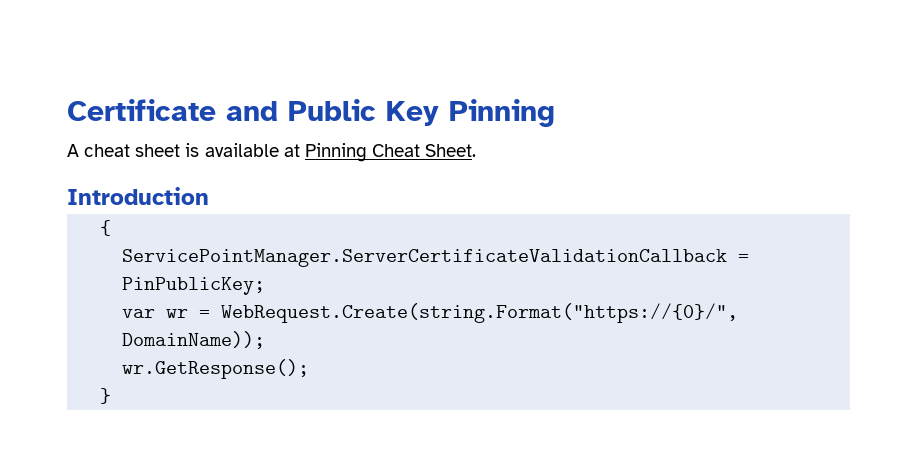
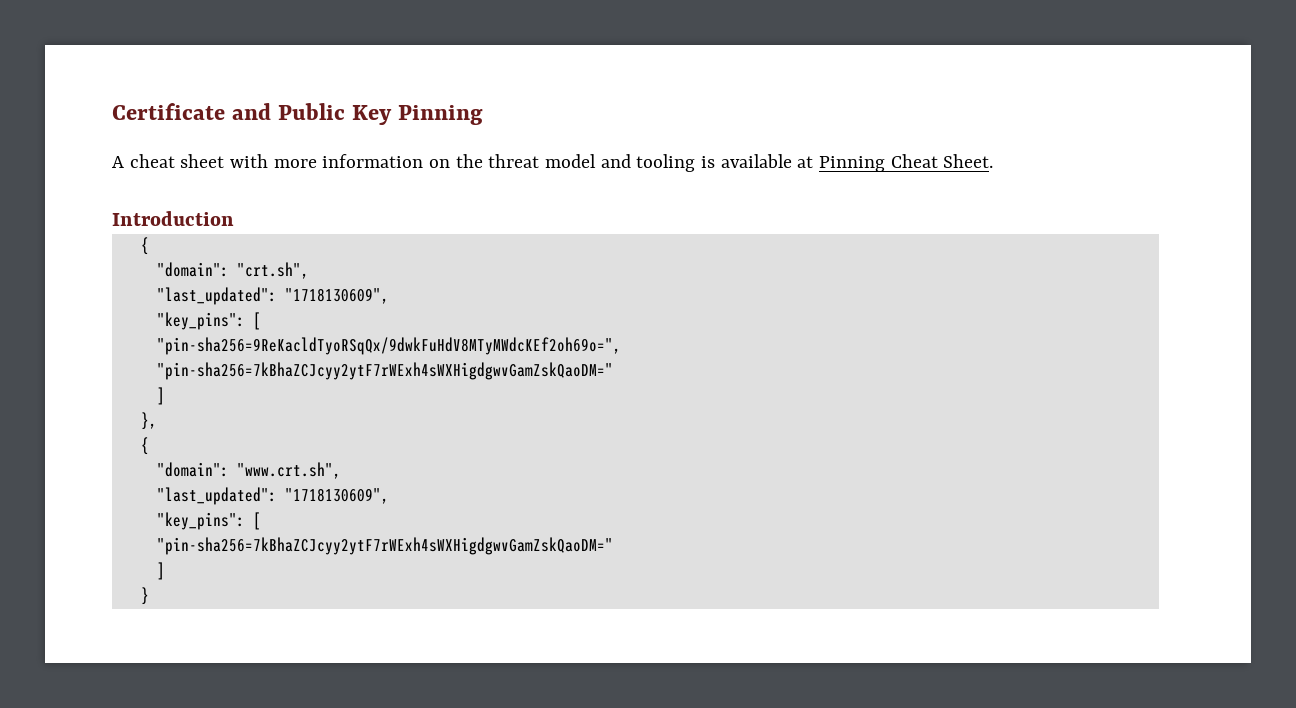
- A cheat sheet is available at Pinning Cheat Sheet.
+ A cheat sheet with more information on the threat model and tooling is available at Pinning Cheat Sheet.
- ServicePointManager.ServerCertificateValidationCallback = PinPublicKey;
- var wr = WebRequest.Create(string.Format("https://{0}/", DomainName));
- wr.GetResponse();
+ "domain": "crt.sh",
+ "last_updated": "1718130609",
+ "key_pins": [
+ "pin-sha256=9ReKacldTyoRSqQx/9dwkFuHdV8MTyMWdcKEf2oh69o=",
+ "pin-sha256=7kBhaZCJcyy2ytF7rWExh4sWXHigdgwvGamZskQaoDM="
+ ]
+ },
+ {
+ "domain": "www.crt.sh",
+ "last_updated": "1718130609",
+ "key_pins": [
+ "pin-sha256=7kBhaZCJcyy2ytF7rWExh4sWXHigdgwvGamZskQaoDM="
+ ]

